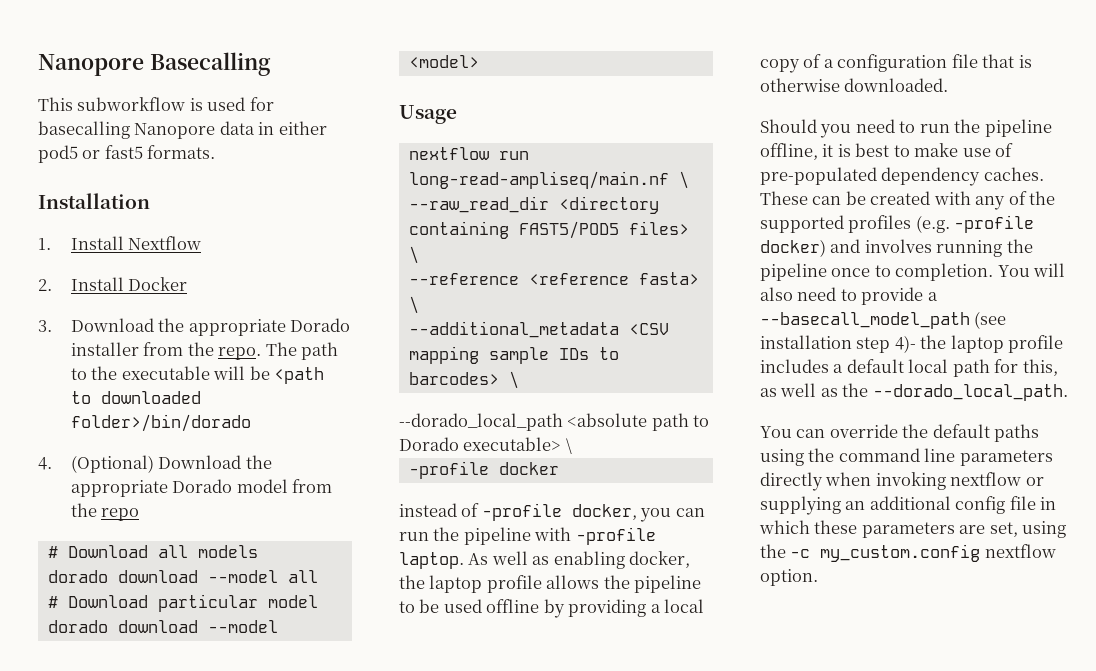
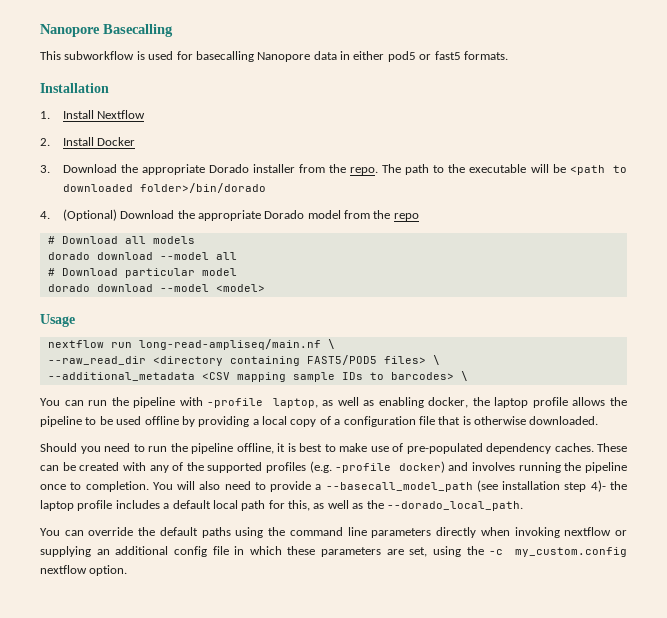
- --reference <reference fasta> \
- --dorado_local_path <absolute path to Dorado executable> \
- -profile docker
- instead of -profile docker, you can run the pipeline with -profile laptop. As well as enabling docker, the laptop profile allows the pipeline to be used offline by providing a local copy of a configuration file that is otherwise downloaded.
+ You can run the pipeline with -profile laptop, as well as enabling docker, the laptop profile allows the pipeline to be used offline by providing a local copy of a configuration file that is otherwise downloaded.

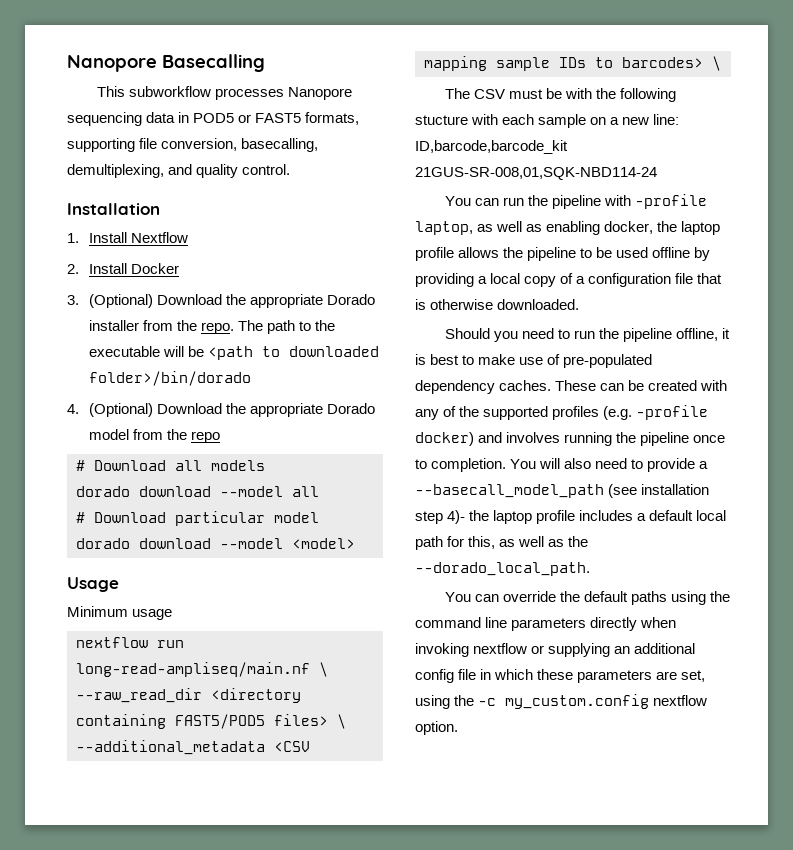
- This subworkflow is used for basecalling Nanopore data in either pod5 or fast5 formats.
+ This subworkflow processes Nanopore sequencing data in POD5 or FAST5 formats, supporting file conversion, basecalling, demultiplexing, and quality control.
- 3. Download the appropriate Dorado installer from the repo.
+ 3. (Optional) Download the appropriate Dorado installer from the repo.
+ Minimum usage
+ The CSV must be with the following stucture with each sample on a new line: ID,barcode,barcode_kit 21GUS-SR-008,01,SQK-NBD114-24

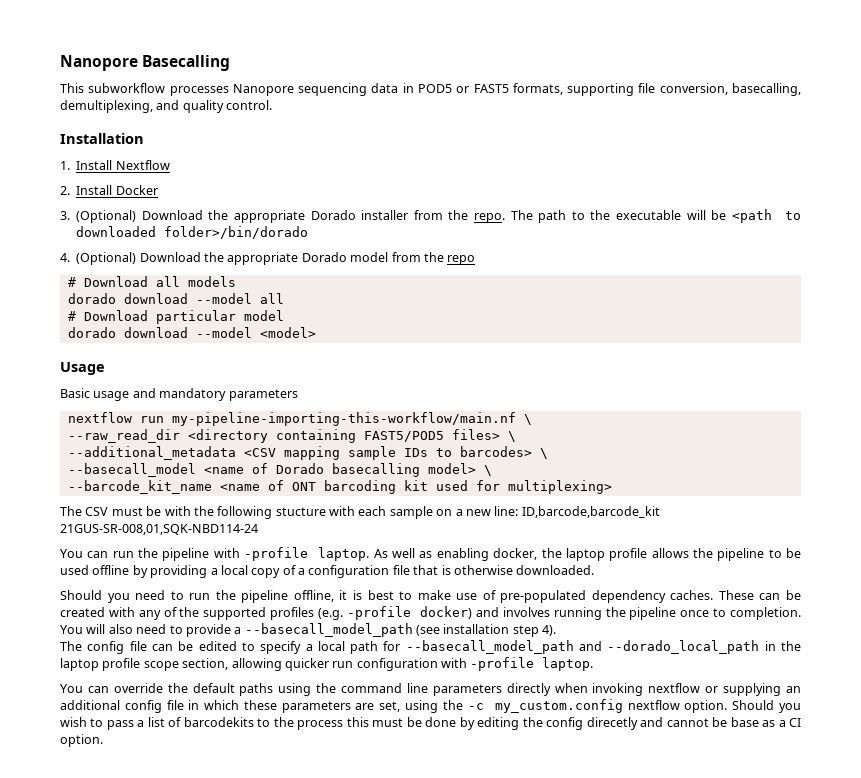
- Minimum usage
+ Basic usage and mandatory parameters
- nextflow run long-read-ampliseq/main.nf \
+ nextflow run my-pipeline-importing-this-workflow/main.nf \
+ --basecall_model <name of Dorado basecalling model> \
+ --barcode_kit_name <name of ONT barcoding kit used for multiplexing>
- You can run the pipeline with -profile laptop, as well as enabling docker, the laptop profile allows the pipeline to be used offline by providing a local copy of a configuration file that is otherwise downloaded.
+ You can run the pipeline with -profile laptop. As well as enabling docker, the laptop profile allows the pipeline to be used offline by providing a local copy of a configuration file that is otherwise downloaded.
- You will also need to provide a --basecall_model_path (see installation step 4)- the laptop profile includes a default local path for this, as well as the --dorado_local_path.
+ You will also need to provide a --basecall_model_path (see installation step 4).
+ The config file can be edited to specify a local path for --basecall_model_path and --dorado_local_path in the laptop profile scope section, allowing quicker run configuration with -profile laptop.
+ Should you wish to pass a list of barcodekits to the process this must be done by editing the config direcetly and cannot be base as a CI option.

